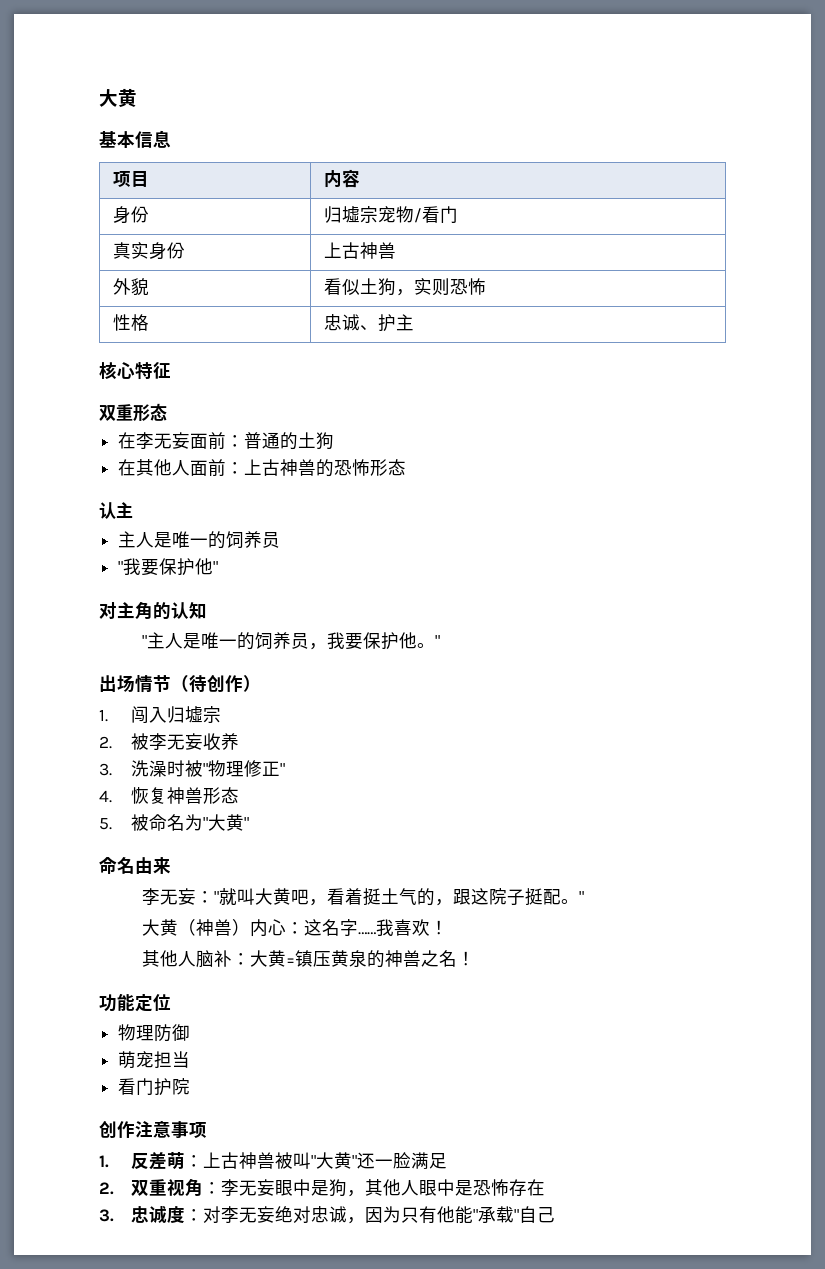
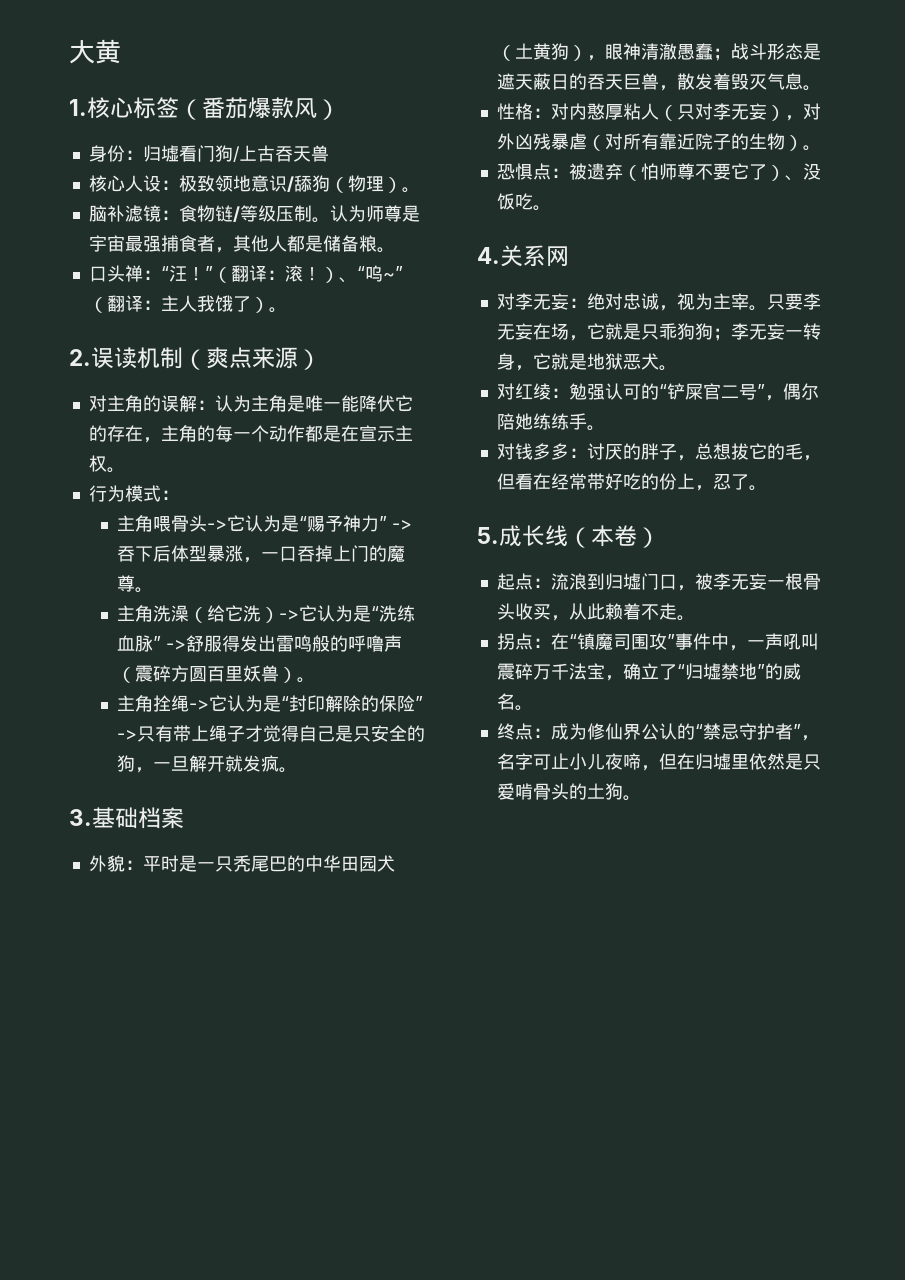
- 基本信息
- 项目 | 内容
- 身份 | 归墟宗宠物/看门
- 真实身份 | 上古神兽
- 外貌 | 看似土狗，实则恐怖
- 性格 | 忠诚、护主
- 核心特征
- 双重形态
- 在李无妄面前：普通的土狗
- 在其他人面前：上古神兽的恐怖形态
- 认主
- 主人是唯一的饲养员
- "我要保护他"
- 对主角的认知
- "主人是唯一的饲养员，我要保护他。"
- 出场情节（待创作）
- 1.闯入归墟宗
- 2.被李无妄收养
- 3.洗澡时被"物理修正"
- 4.恢复神兽形态
- 5.被命名为"大黄"
- 命名由来
- 李无妄："就叫大黄吧，看着挺土气的，跟这院子挺配。"
- 大黄（神兽）内心：这名字……我喜欢！
- 其他人脑补：大黄=镇压黄泉的神兽之名！
- 功能定位
- 物理防御
- 萌宠担当
- 看门护院
- 创作注意事项
- 1.反差萌：上古神兽被叫"大黄"还一脸满足
- 2.双重视角：李无妄眼中是狗，其他人眼中是恐怖存在
- 3.忠诚度：对李无妄绝对忠诚，因为只有他能"承载"自己
+ 1.核心标签（番茄爆款风）
+ 身份：归墟看门狗/上古吞天兽
+ 核心人设：极致领地意识/舔狗（物理）。
+ 脑补滤镜：食物链/等级压制。认为师尊是宇宙最强捕食者，其他人都是储备粮。
+ 口头禅：“汪！”（翻译：滚！）、“呜~”（翻译：主人我饿了）。
+ 2.误读机制（爽点来源）
+ 对主角的误解：认为主角是唯一能降伏它的存在，主角的每一个动作都是在宣示主权。
+ 行为模式：
+ 主角喂骨头->它认为是“赐予神力” ->吞下后体型暴涨，一口吞掉上门的魔尊。
+ 主角洗澡（给它洗）->它认为是“洗练血脉” ->舒服得发出雷鸣般的呼噜声（震碎方圆百里妖兽）。
+ 主角拴绳->它认为是“封印解除的保险” ->只有带上绳子才觉得自己是只安全的狗，一旦解开就发疯。
+ 3.基础档案
+ 外貌：平时是一只秃尾巴的中华田园犬（土黄狗），眼神清澈愚蠢；战斗形态是遮天蔽日的吞天巨兽，散发着毁灭气息。
+ 性格：对内憨厚粘人（只对李无妄），对外凶残暴虐（对所有靠近院子的生物）。
+ 恐惧点：被遗弃（怕师尊不要它了）、没饭吃。
+ 4.关系网
+ 对李无妄：绝对忠诚，视为主宰。只要李无妄在场，它就是只乖狗狗；李无妄一转身，它就是地狱恶犬。
+ 对红绫：勉强认可的“铲屎官二号”，偶尔陪她练练手。
+ 对钱多多：讨厌的胖子，总想拔它的毛，但看在经常带好吃的份上，忍了。
+ 5.成长线（本卷）
+ 起点：流浪到归墟门口，被李无妄一根骨头收买，从此赖着不走。
+ 拐点：在“镇魔司围攻”事件中，一声吼叫震碎万千法宝，确立了“归墟禁地”的威名。
+ 终点：成为修仙界公认的“禁忌守护者”，名字可止小儿夜啼，但在归墟里依然是只爱啃骨头的土狗。

